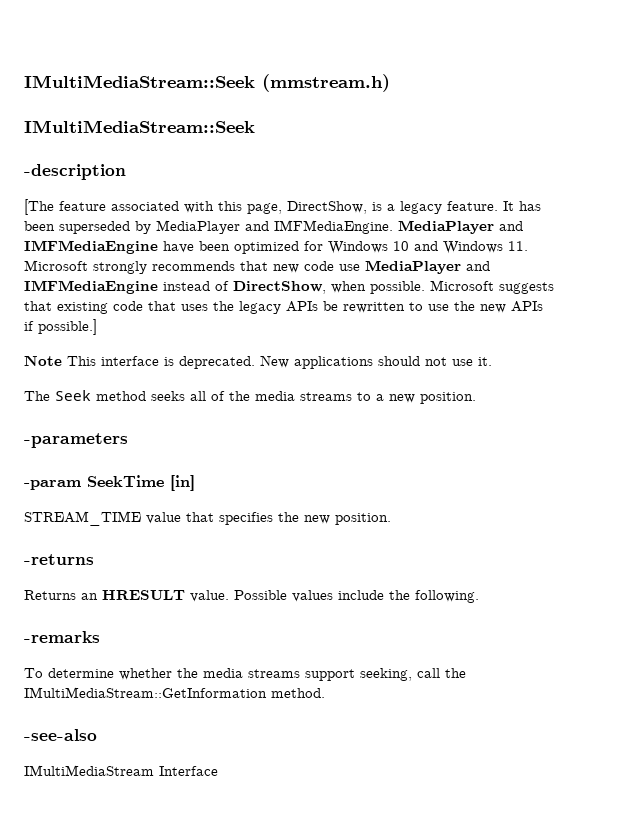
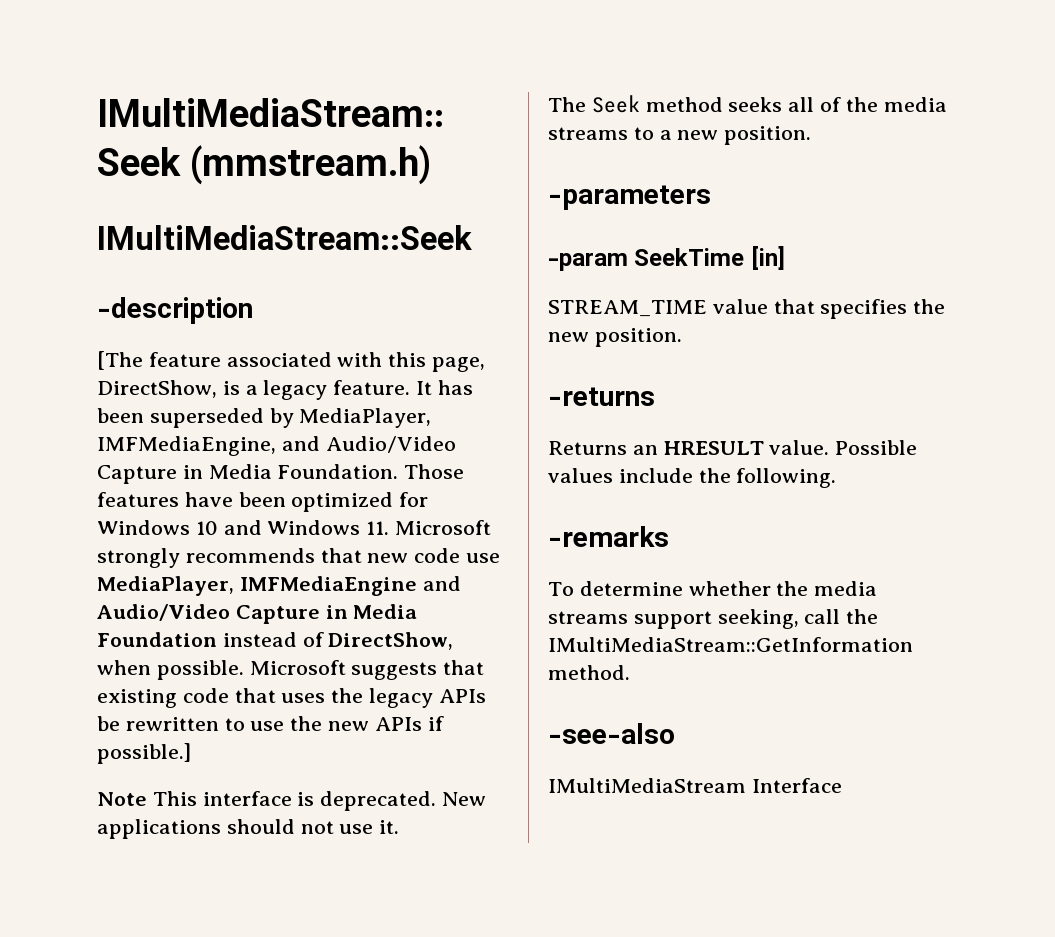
- It has been superseded by MediaPlayer and IMFMediaEngine. MediaPlayer and IMFMediaEngine have been optimized for Windows 10 and Windows 11. Microsoft strongly recommends that new code use MediaPlayer and IMFMediaEngine instead of DirectShow, when possible.
+ It has been superseded by MediaPlayer, IMFMediaEngine, and Audio/Video Capture in Media Foundation. Those features have been optimized for Windows 10 and Windows 11. Microsoft strongly recommends that new code use MediaPlayer, IMFMediaEngine and Audio/Video Capture in Media Foundation instead of DirectShow, when possible.

